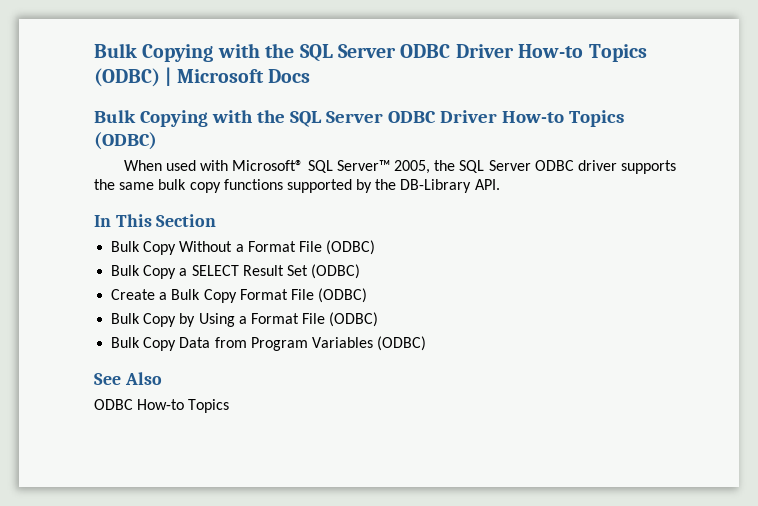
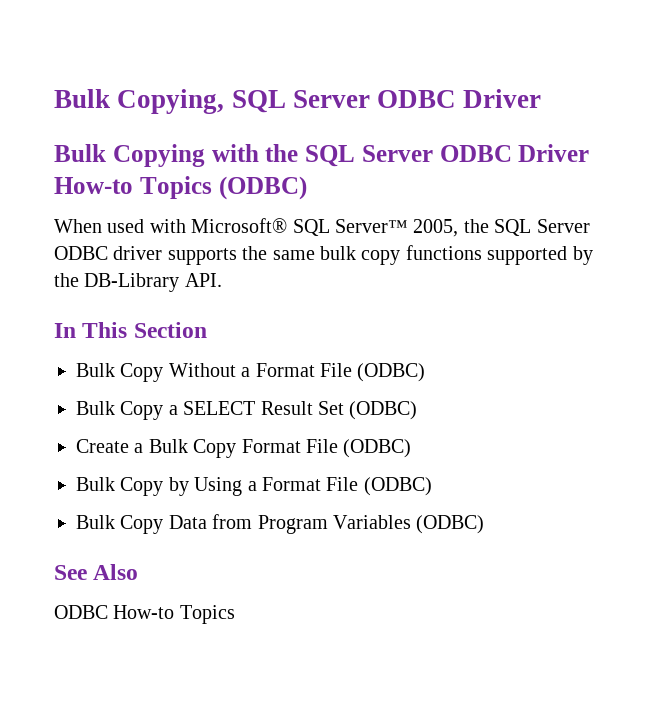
- Bulk Copying with the SQL Server ODBC Driver How-to Topics (ODBC) | Microsoft Docs
+ Bulk Copying, SQL Server ODBC Driver

